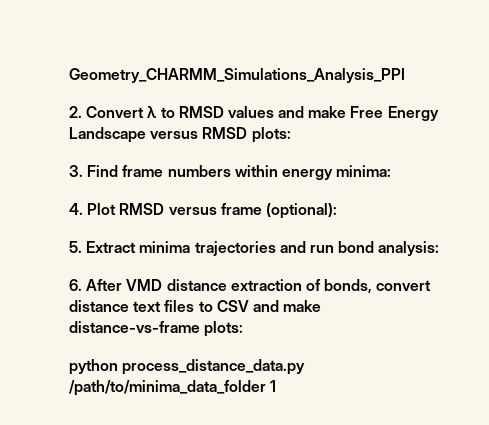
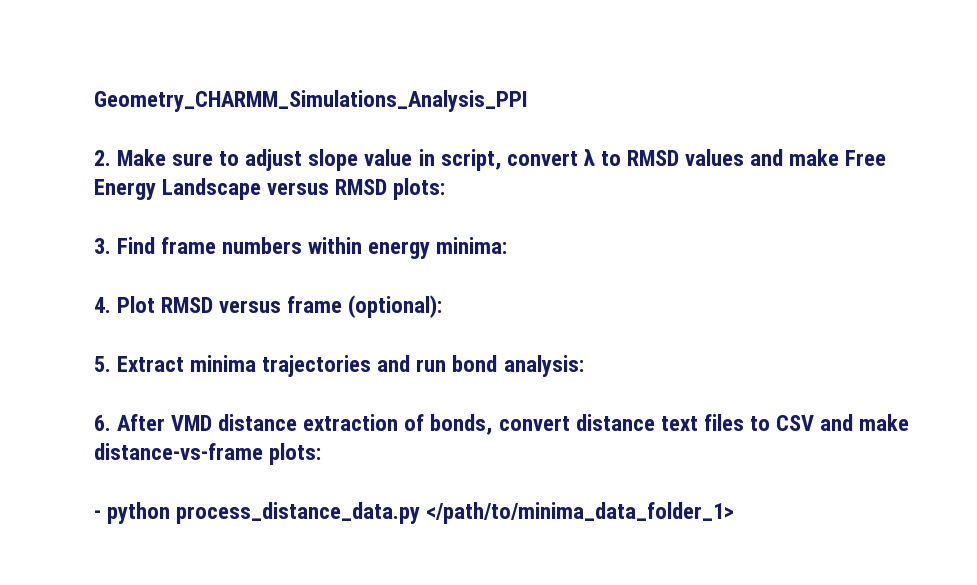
- 2. Convert λ to RMSD values and make Free Energy Landscape versus RMSD plots:
+ 2. Make sure to adjust slope value in script, convert λ to RMSD values and make Free Energy Landscape versus RMSD plots:
- python process_distance_data.py /path/to/minima_data_folder 1
+ - python process_distance_data.py </path/to/minima_data_folder_1>

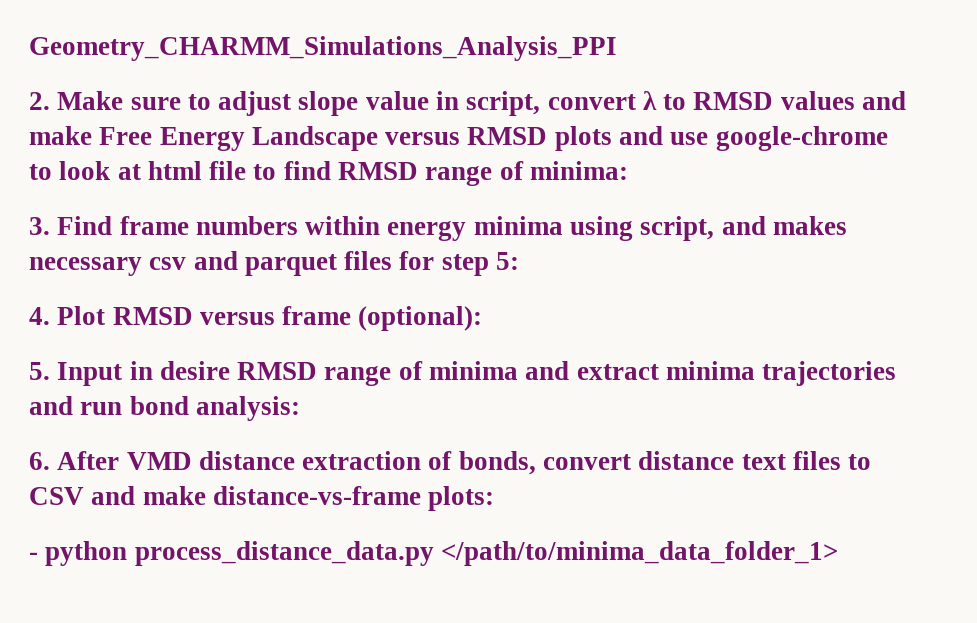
- 2. Make sure to adjust slope value in script, convert λ to RMSD values and make Free Energy Landscape versus RMSD plots:
+ 2. Make sure to adjust slope value in script, convert λ to RMSD values and make Free Energy Landscape versus RMSD plots and use google-chrome to look at html file to find RMSD range of minima:
- 3. Find frame numbers within energy minima:
+ 3. Find frame numbers within energy minima using script, and makes necessary csv and parquet files for step 5:
- 5. Extract minima trajectories and run bond analysis:
+ 5. Input in desire RMSD range of minima and extract minima trajectories and run bond analysis:

